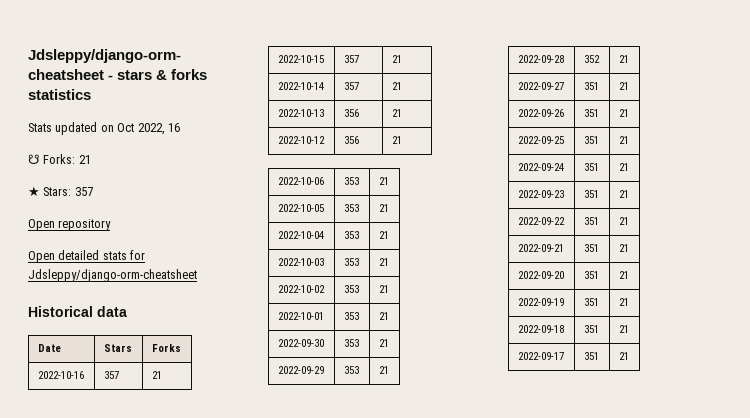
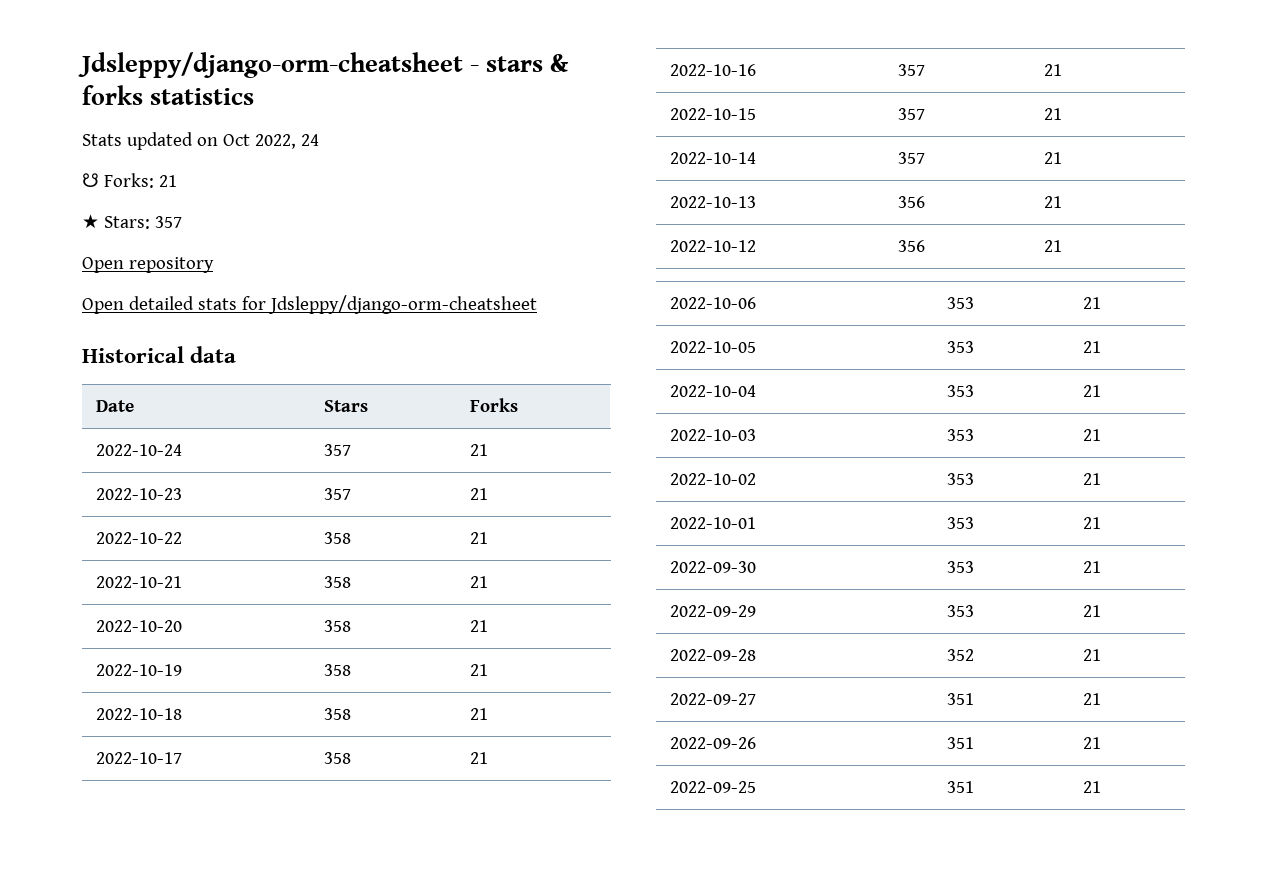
- Stats updated on Oct 2022, 16
+ Stats updated on Oct 2022, 24
+ 2022-10-24 | 357 | 21
+ 2022-10-23 | 357 | 21
+ 2022-10-22 | 358 | 21
+ 2022-10-21 | 358 | 21
+ 2022-10-20 | 358 | 21
+ 2022-10-19 | 358 | 21
+ 2022-10-18 | 358 | 21
+ 2022-10-17 | 358 | 21
- 2022-09-24 | 351 | 21
- 2022-09-23 | 351 | 21
- 2022-09-22 | 351 | 21
- 2022-09-21 | 351 | 21
- 2022-09-20 | 351 | 21
- 2022-09-19 | 351 | 21
- 2022-09-18 | 351 | 21
- 2022-09-17 | 351 | 21

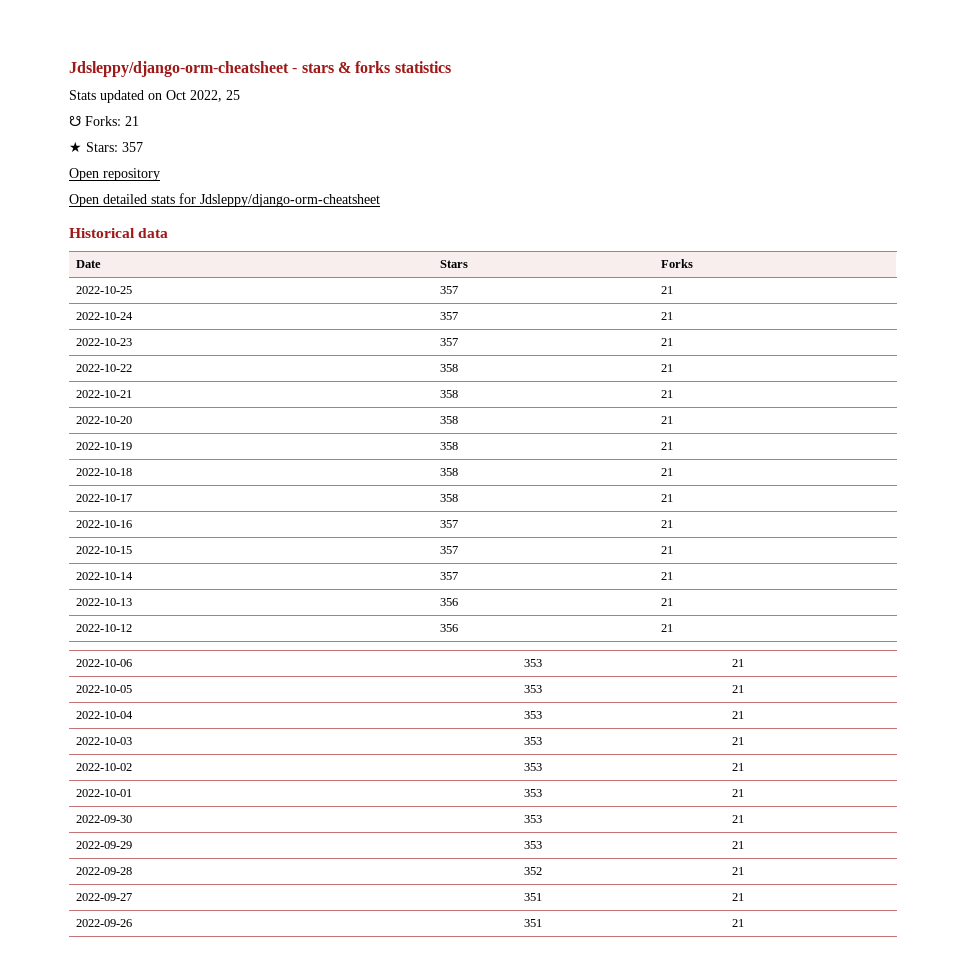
- Stats updated on Oct 2022, 24
+ Stats updated on Oct 2022, 25
+ 2022-10-25 | 357 | 21
- 2022-09-25 | 351 | 21

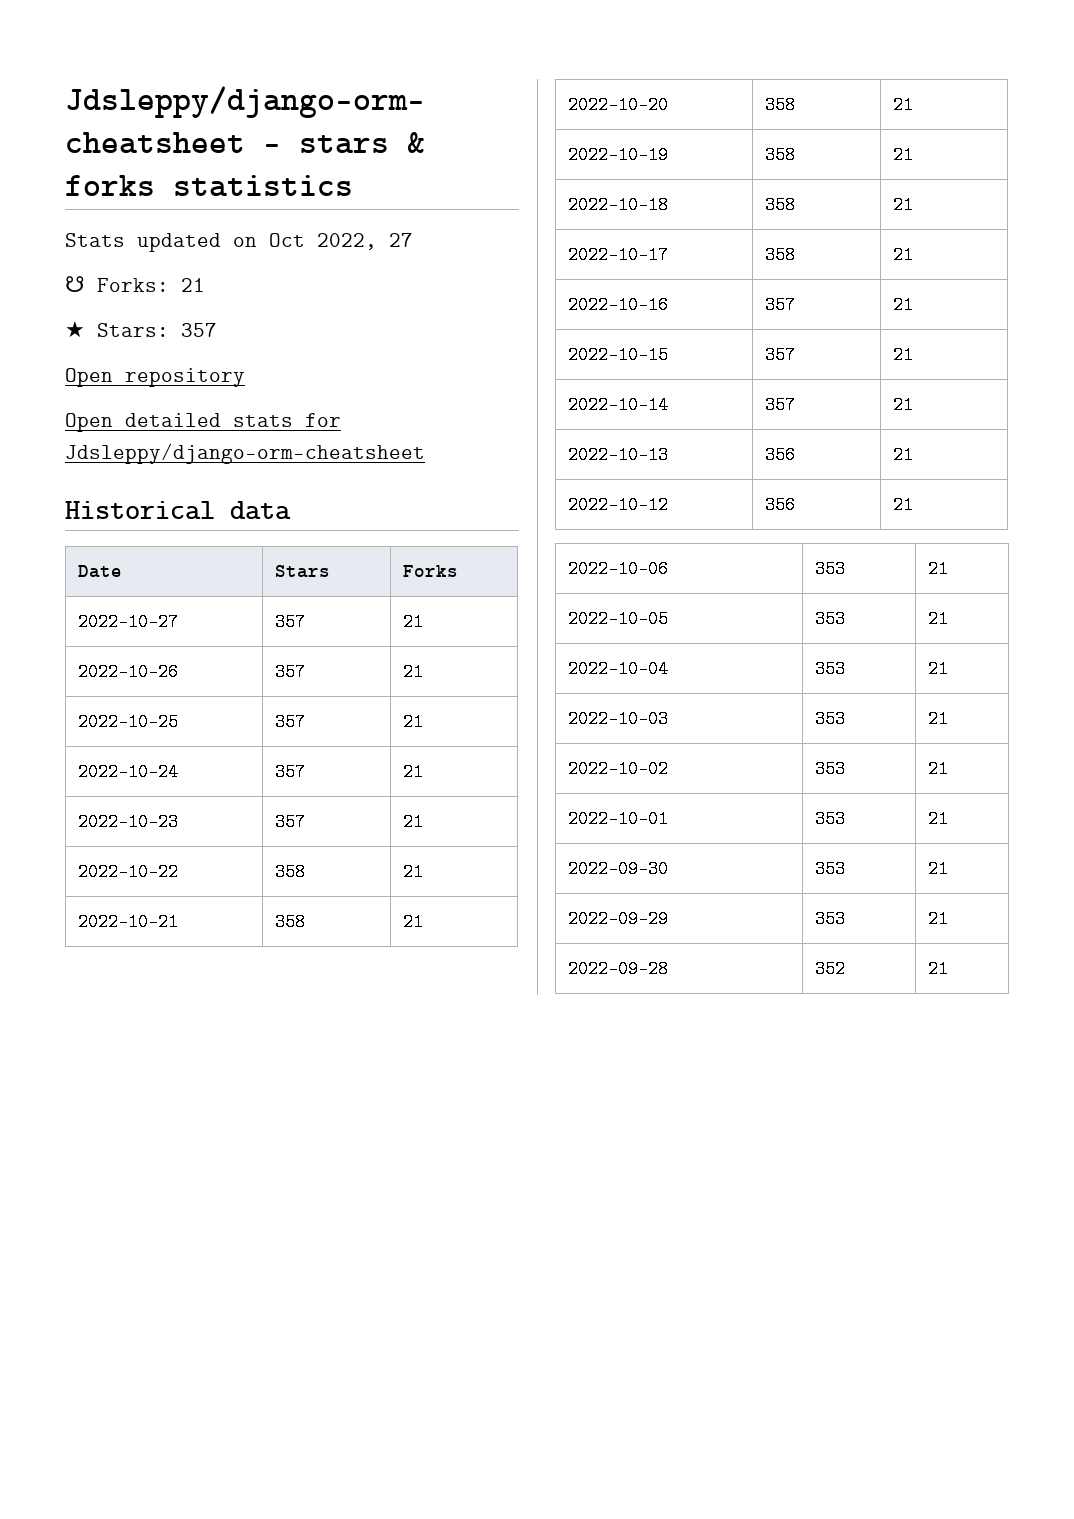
- Stats updated on Oct 2022, 25
+ Stats updated on Oct 2022, 27
+ 2022-10-27 | 357 | 21
+ 2022-10-26 | 357 | 21
- 2022-09-27 | 351 | 21
- 2022-09-26 | 351 | 21

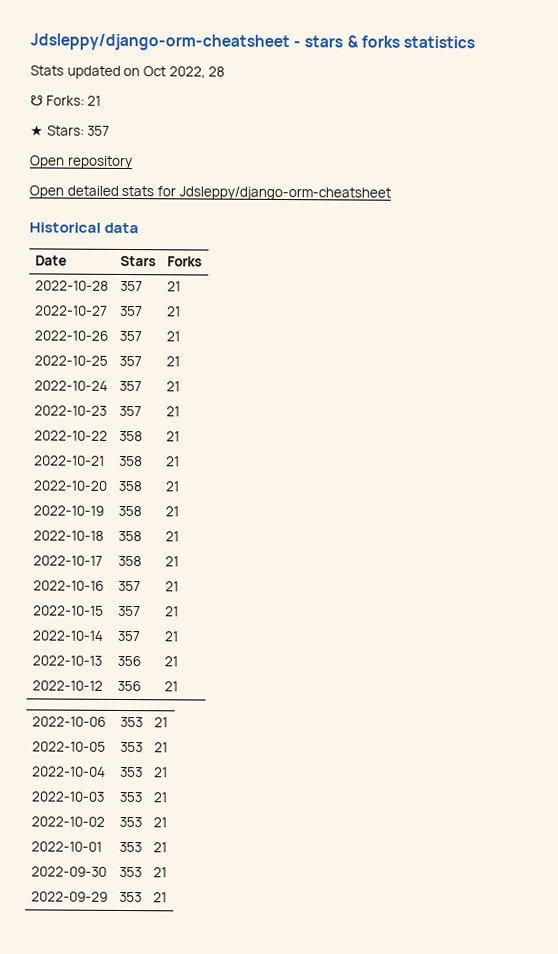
- Stats updated on Oct 2022, 27
+ Stats updated on Oct 2022, 28
+ 2022-10-28 | 357 | 21
- 2022-09-28 | 352 | 21

